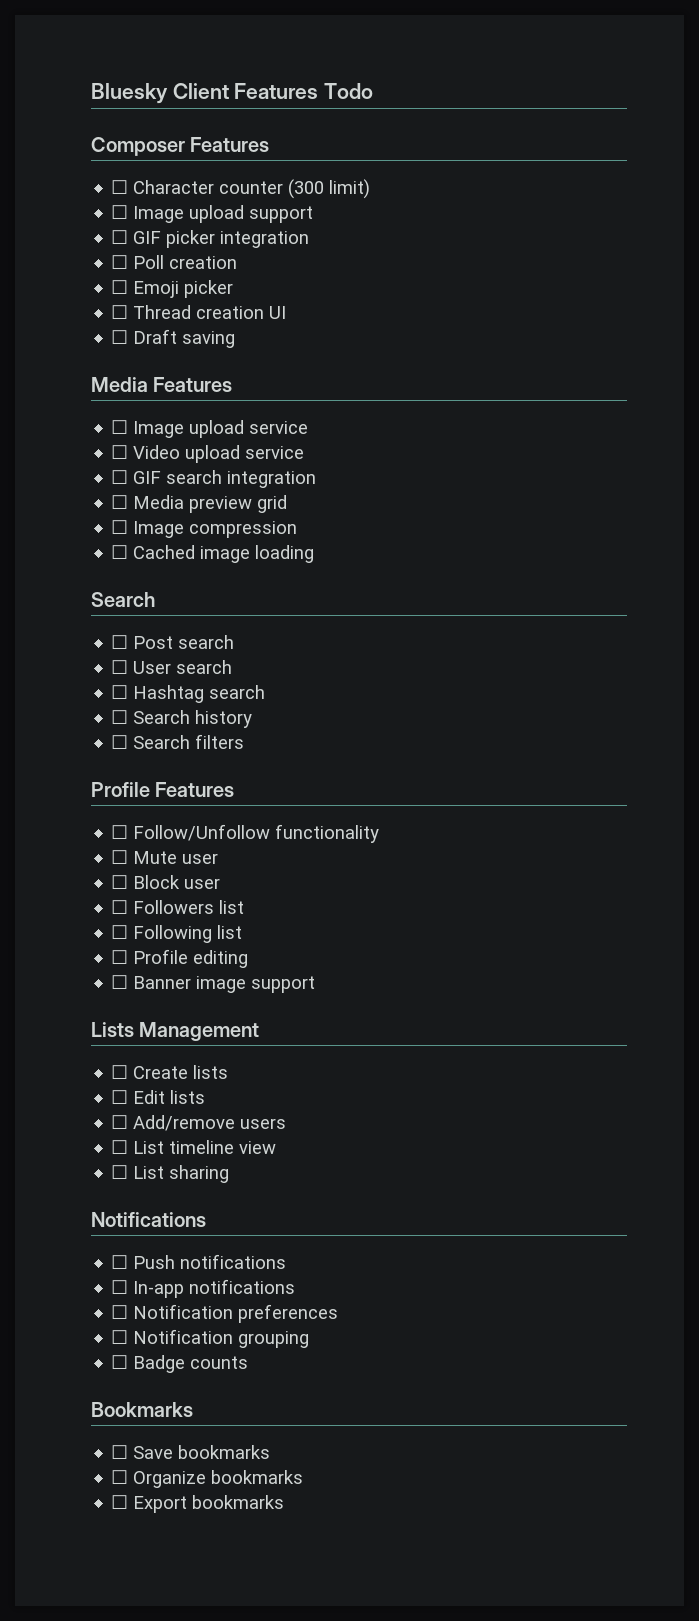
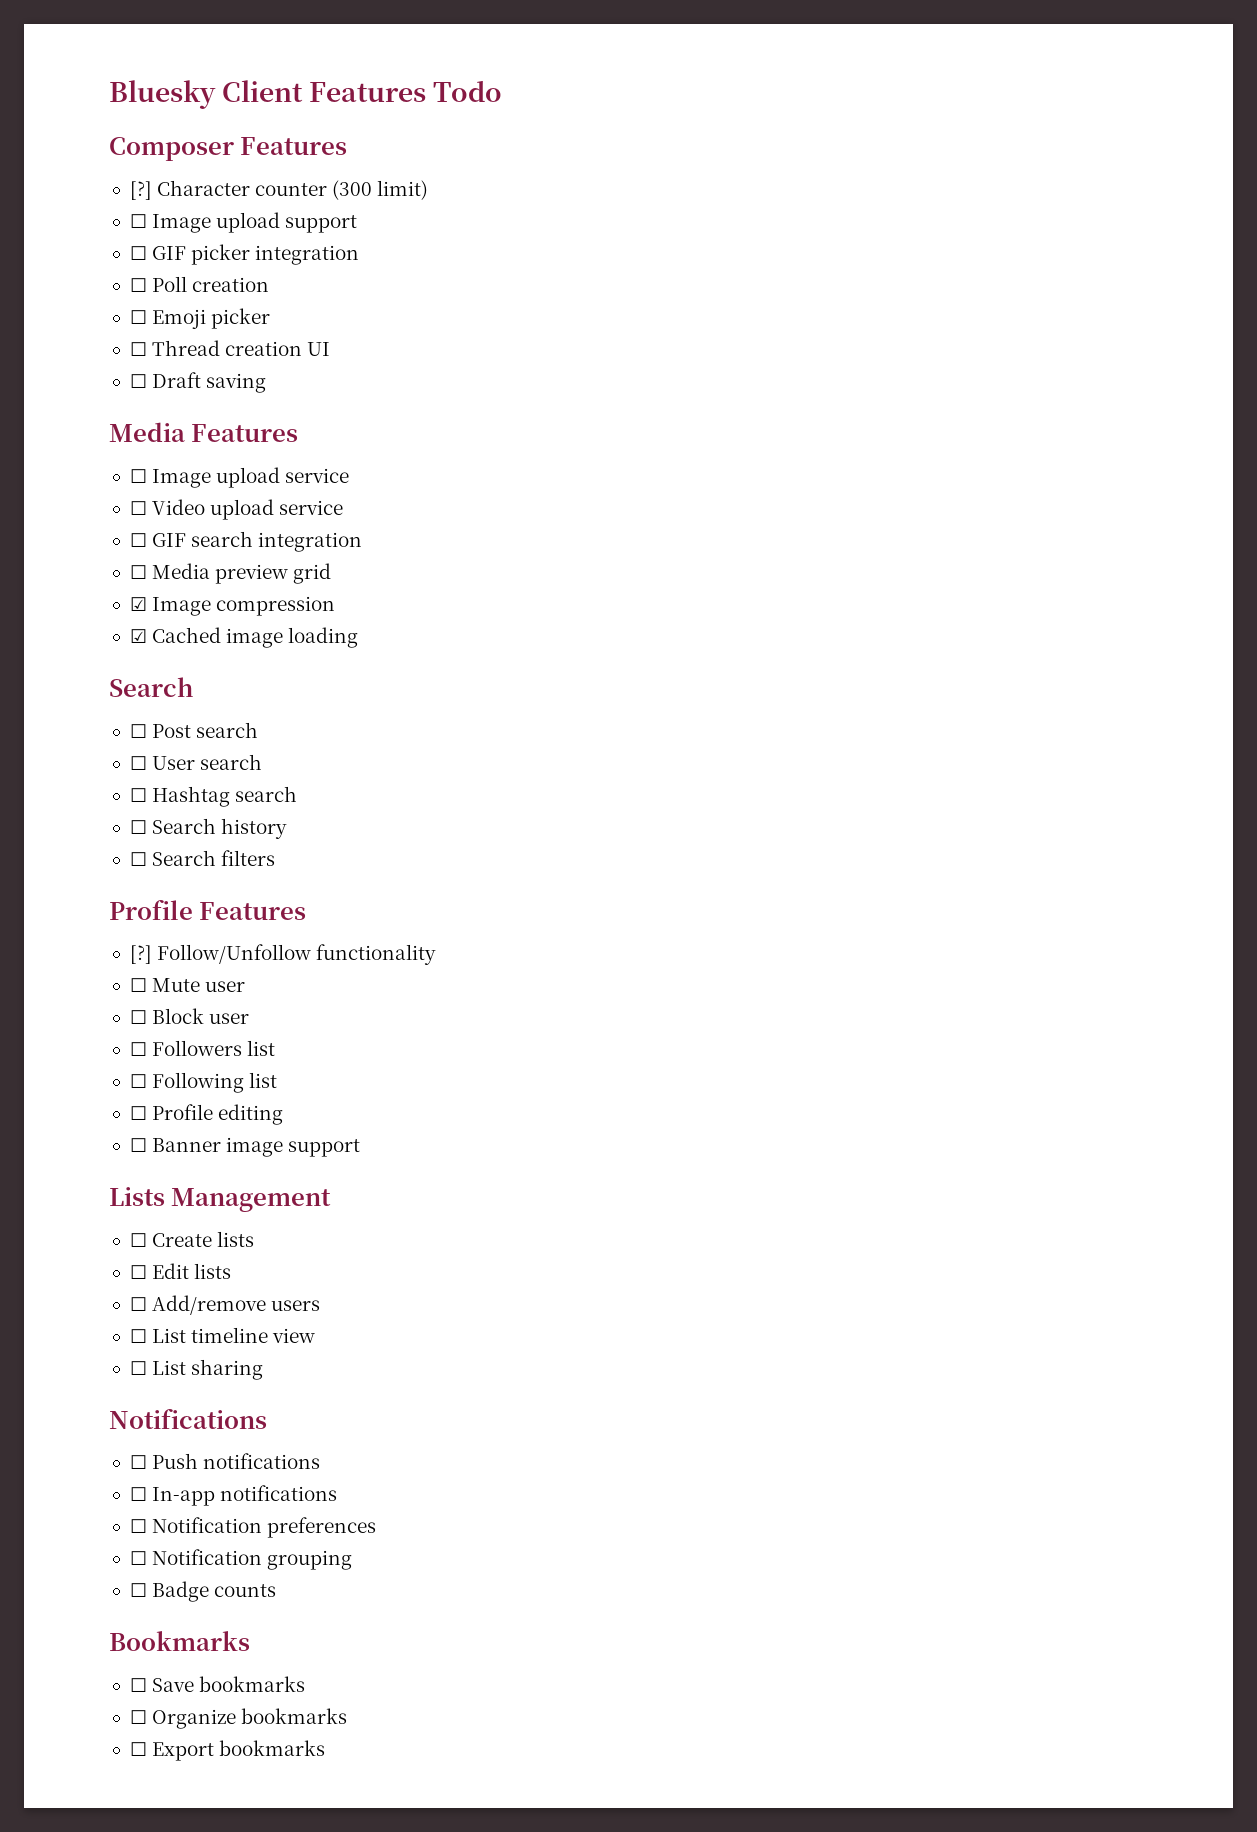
- ☐ Character counter (300 limit)
+ [?] Character counter (300 limit)
- ☐ Image compression
+ ☑ Image compression
- ☐ Cached image loading
+ ☑ Cached image loading
- ☐ Follow/Unfollow functionality
+ [?] Follow/Unfollow functionality

